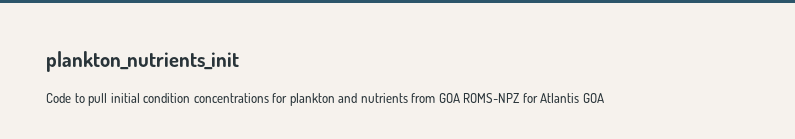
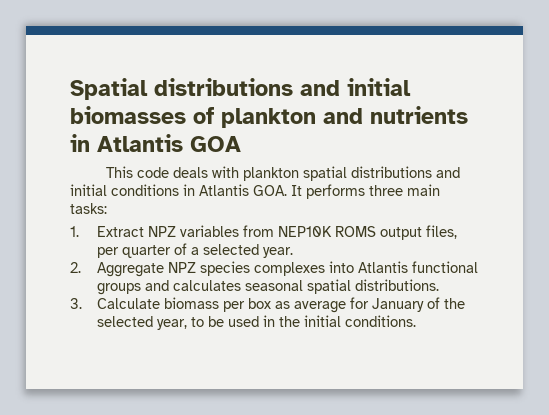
- plankton_nutrients_init
- Code to pull initial condition concentrations for plankton and nutrients from GOA ROMS-NPZ for Atlantis GOA
+ Spatial distributions and initial biomasses of plankton and nutrients in Atlantis GOA
+ This code deals with plankton spatial distributions and initial conditions in Atlantis GOA. It performs three main tasks:
+ 1. Extract NPZ variables from NEP10K ROMS output files, per quarter of a selected year.
+ 2. Aggregate NPZ species complexes into Atlantis functional groups and calculates seasonal spatial distributions.
+ 3. Calculate biomass per box as average for January of the selected year, to be used in the initial conditions.

